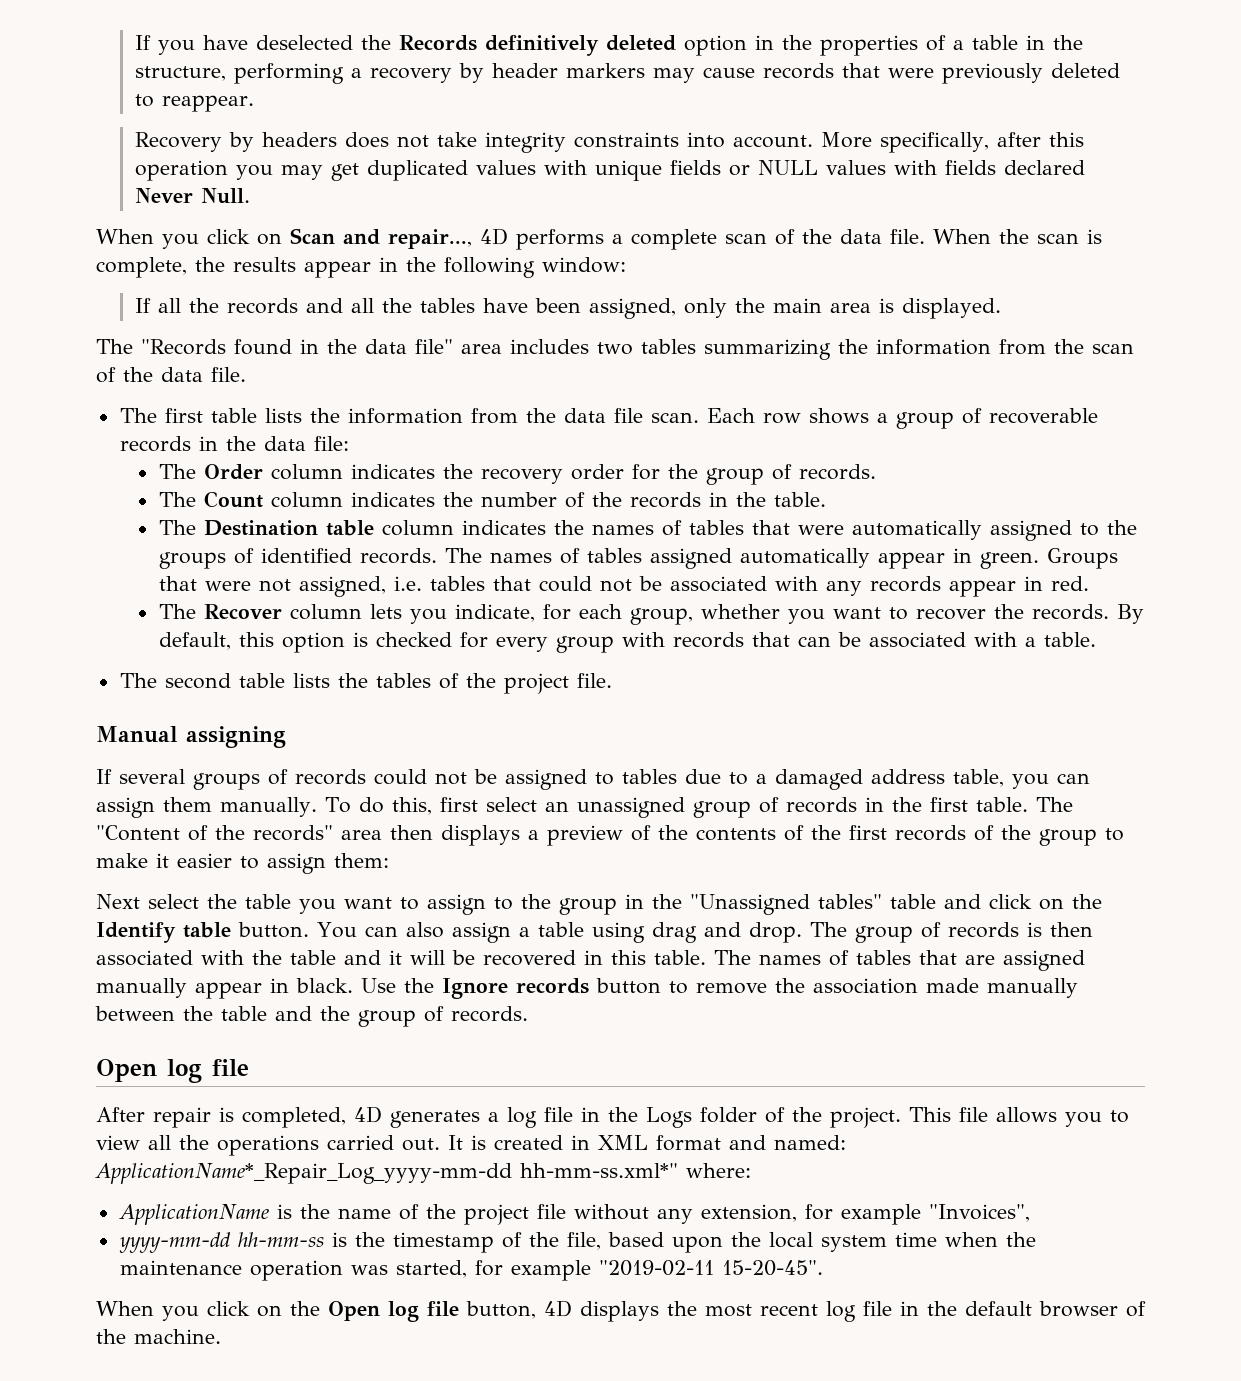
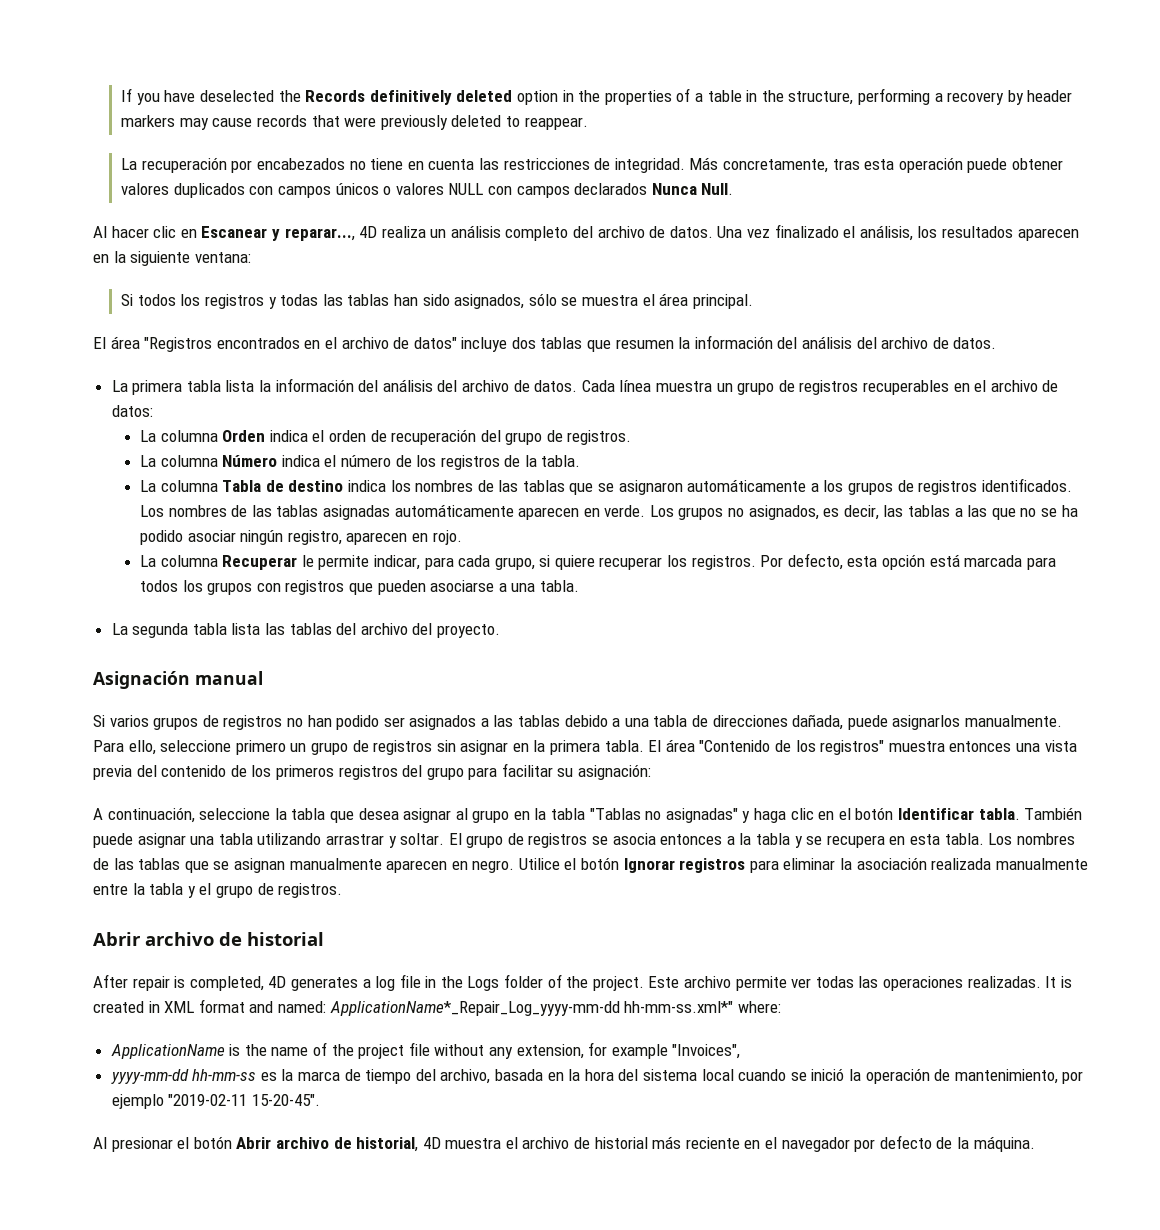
- Recovery by headers does not take integrity constraints into account. More specifically, after this operation you may get duplicated values with unique fields or NULL values with fields declared Never Null.
- When you click on Scan and repair..., 4D performs a complete scan of the data file. When the scan is complete, the results appear in the following window:
- If all the records and all the tables have been assigned, only the main area is displayed.
- The "Records found in the data file" area includes two tables summarizing the information from the scan of the data file.
- The first table lists the information from the data file scan. Each row shows a group of recoverable records in the data file:
- The Order column indicates the recovery order for the group of records.
- The Count column indicates the number of the records in the table.
- The Destination table column indicates the names of tables that were automatically assigned to the groups of identified records. The names of tables assigned automatically appear in green. Groups that were not assigned, i.e. tables that could not be associated with any records appear in red.
- The Recover column lets you indicate, for each group, whether you want to recover the records. By default, this option is checked for every group with records that can be associated with a table.
- The second table lists the tables of the project file.
- Manual assigning
- If several groups of records could not be assigned to tables due to a damaged address table, you can assign them manually. To do this, first select an unassigned group of records in the first table. The "Content of the records" area then displays a preview of the contents of the first records of the group to make it easier to assign them:
- Next select the table you want to assign to the group in the "Unassigned tables" table and click on the Identify table button. You can also assign a table using drag and drop. The group of records is then associated with the table and it will be recovered in this table. The names of tables that are assigned manually appear in black. Use the Ignore records button to remove the association made manually between the table and the group of records.
- Open log file
+ La recuperación por encabezados no tiene en cuenta las restricciones de integridad. Más concretamente, tras esta operación puede obtener valores duplicados con campos únicos o valores NULL con campos declarados Nunca Null.
+ Al hacer clic en Escanear y reparar..., 4D realiza un análisis completo del archivo de datos. Una vez finalizado el análisis, los resultados aparecen en la siguiente ventana:
+ Si todos los registros y todas las tablas han sido asignados, sólo se muestra el área principal.
+ El área "Registros encontrados en el archivo de datos" incluye dos tablas que resumen la información del análisis del archivo de datos.
+ La primera tabla lista la información del análisis del archivo de datos. Cada línea muestra un grupo de registros recuperables en el archivo de datos:
+ La columna Orden indica el orden de recuperación del grupo de registros.
+ La columna Número indica el número de los registros de la tabla.
+ La columna Tabla de destino indica los nombres de las tablas que se asignaron automáticamente a los grupos de registros identificados. Los nombres de las tablas asignadas automáticamente aparecen en verde. Los grupos no asignados, es decir, las tablas a las que no se ha podido asociar ningún registro, aparecen en rojo.
+ La columna Recuperar le permite indicar, para cada grupo, si quiere recuperar los registros. Por defecto, esta opción está marcada para todos los grupos con registros que pueden asociarse a una tabla.
+ La segunda tabla lista las tablas del archivo del proyecto.
+ Asignación manual
+ Si varios grupos de registros no han podido ser asignados a las tablas debido a una tabla de direcciones dañada, puede asignarlos manualmente. Para ello, seleccione primero un grupo de registros sin asignar en la primera tabla. El área "Contenido de los registros" muestra entonces una vista previa del contenido de los primeros registros del grupo para facilitar su asignación:
+ A continuación, seleccione la tabla que desea asignar al grupo en la tabla "Tablas no asignadas" y haga clic en el botón Identificar tabla. También puede asignar una tabla utilizando arrastrar y soltar. El grupo de registros se asocia entonces a la tabla y se recupera en esta tabla. Los nombres de las tablas que se asignan manualmente aparecen en negro. Utilice el botón Ignorar registros para eliminar la asociación realizada manualmente entre la tabla y el grupo de registros.
+ Abrir archivo de historial
- This file allows you to view all the operations carried out.
+ Este archivo permite ver todas las operaciones realizadas.
- yyyy-mm-dd hh-mm-ss is the timestamp of the file, based upon the local system time when the maintenance operation was started, for example "2019-02-11 15-20-45".
- When you click on the Open log file button, 4D displays the most recent log file in the default browser of the machine.
+ yyyy-mm-dd hh-mm-ss es la marca de tiempo del archivo, basada en la hora del sistema local cuando se inició la operación de mantenimiento, por ejemplo "2019-02-11 15-20-45".
+ Al presionar el botón Abrir archivo de historial, 4D muestra el archivo de historial más reciente en el navegador por defecto de la máquina.

